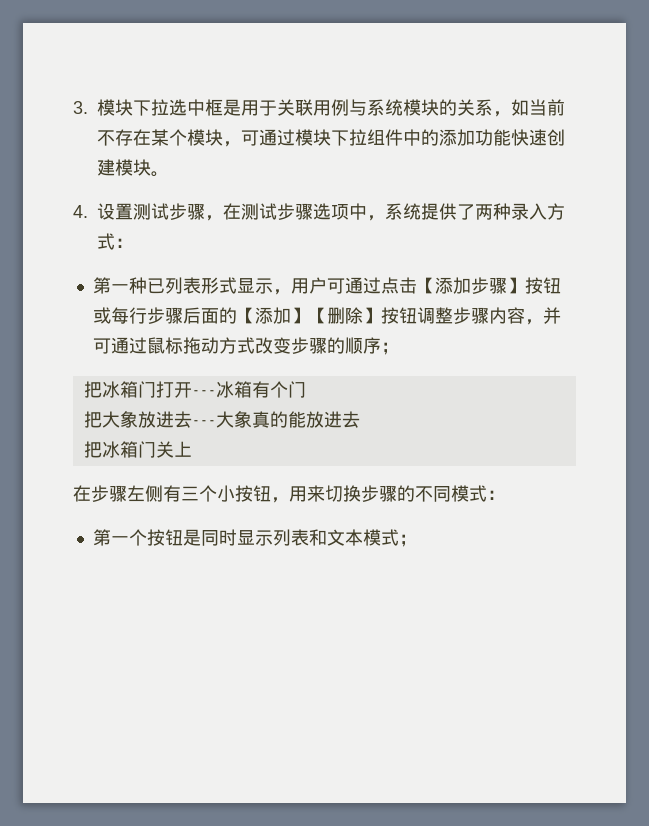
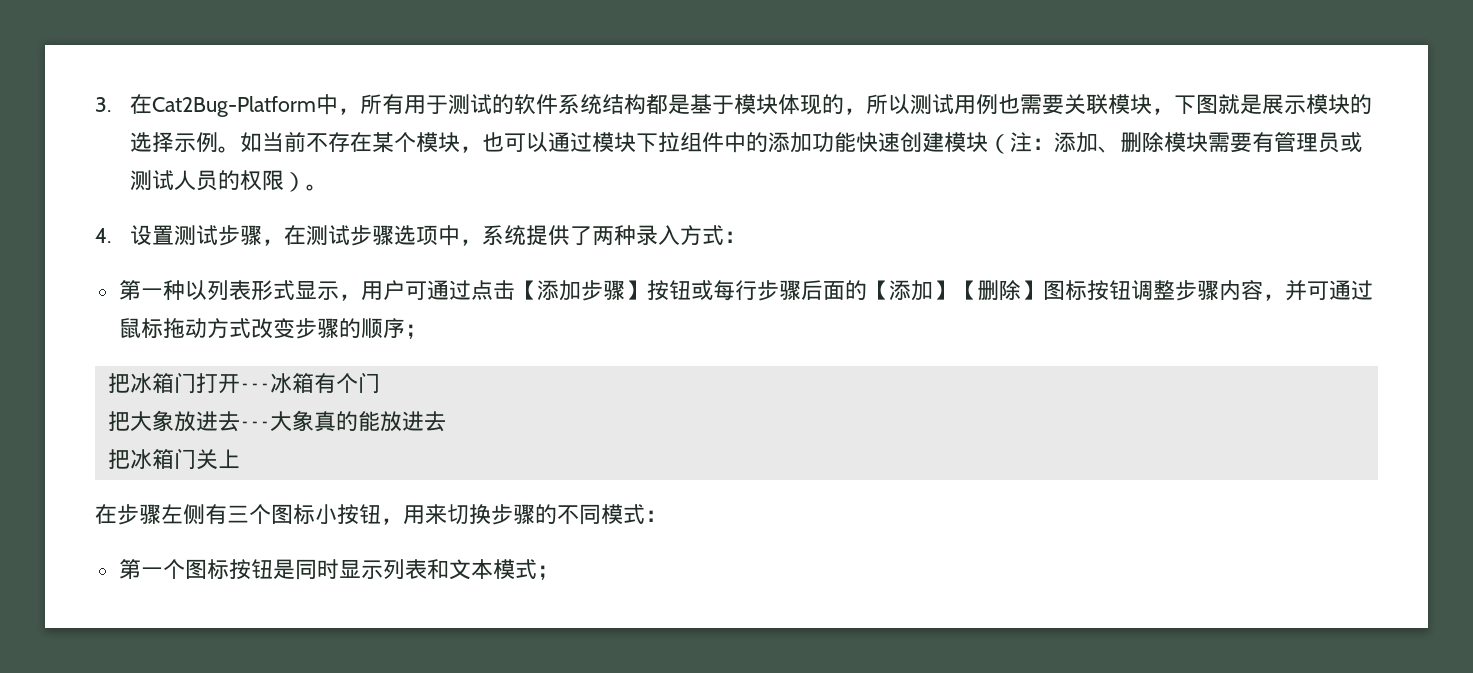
- 3.模块下拉选中框是用于关联用例与系统模块的关系，如当前不存在某个模块，可通过模块下拉组件中的添加功能快速创建模块。
+ 3.在Cat2Bug-Platform中，所有用于测试的软件系统结构都是基于模块体现的，所以测试用例也需要关联模块，下图就是展示模块的选择示例。如当前不存在某个模块，也可以通过模块下拉组件中的添加功能快速创建模块（注：添加、删除模块需要有管理员或测试人员的权限）。
- 第一种已列表形式显示，用户可通过点击【添加步骤】按钮或每行步骤后面的【添加】【删除】按钮调整步骤内容，并可通过鼠标拖动方式改变步骤的顺序；
+ 第一种以列表形式显示，用户可通过点击【添加步骤】按钮或每行步骤后面的【添加】【删除】图标按钮调整步骤内容，并可通过鼠标拖动方式改变步骤的顺序；
- 在步骤左侧有三个小按钮，用来切换步骤的不同模式：
+ 在步骤左侧有三个图标小按钮，用来切换步骤的不同模式：
- 第一个按钮是同时显示列表和文本模式；
+ 第一个图标按钮是同时显示列表和文本模式；

